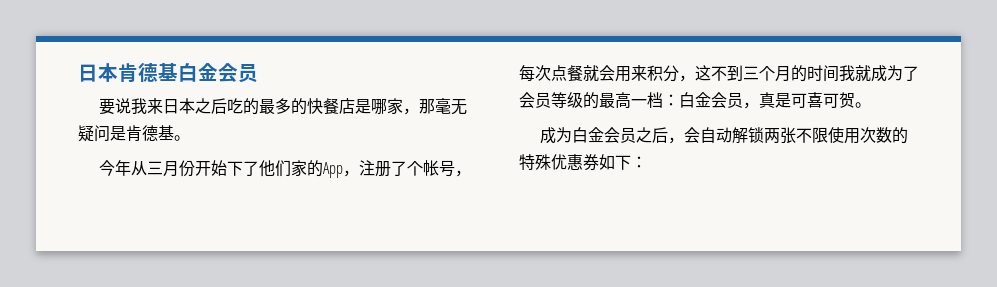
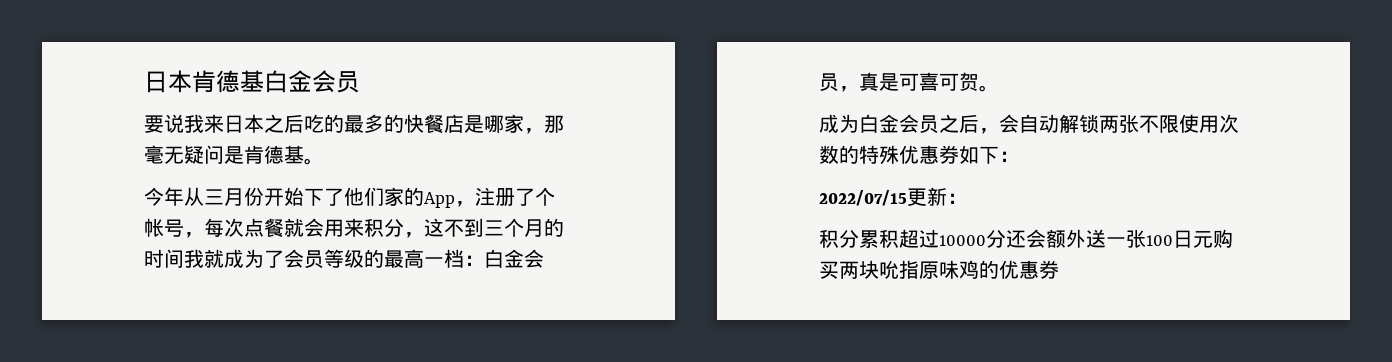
+ 2022/07/15更新：
+ 积分累积超过10000分还会额外送一张100日元购买两块吮指原味鸡的优惠券

